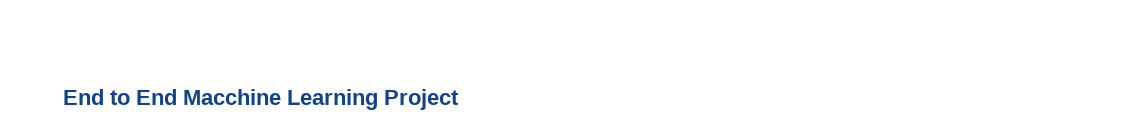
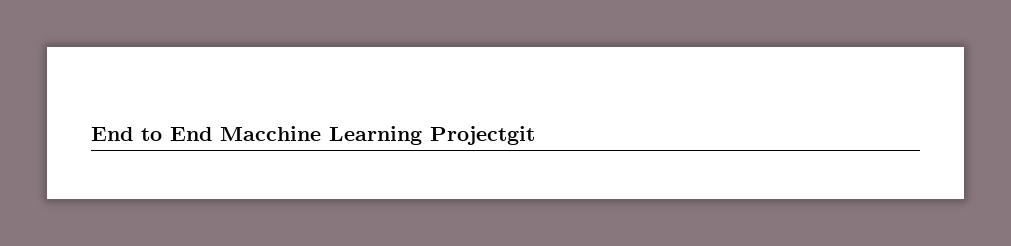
- End to End Macchine Learning Project
+ End to End Macchine Learning Projectgit

